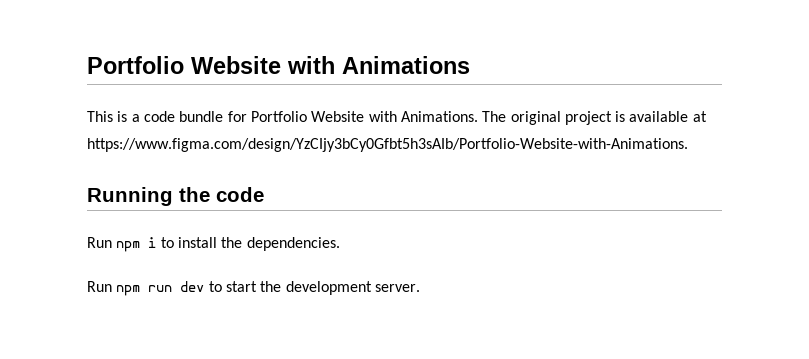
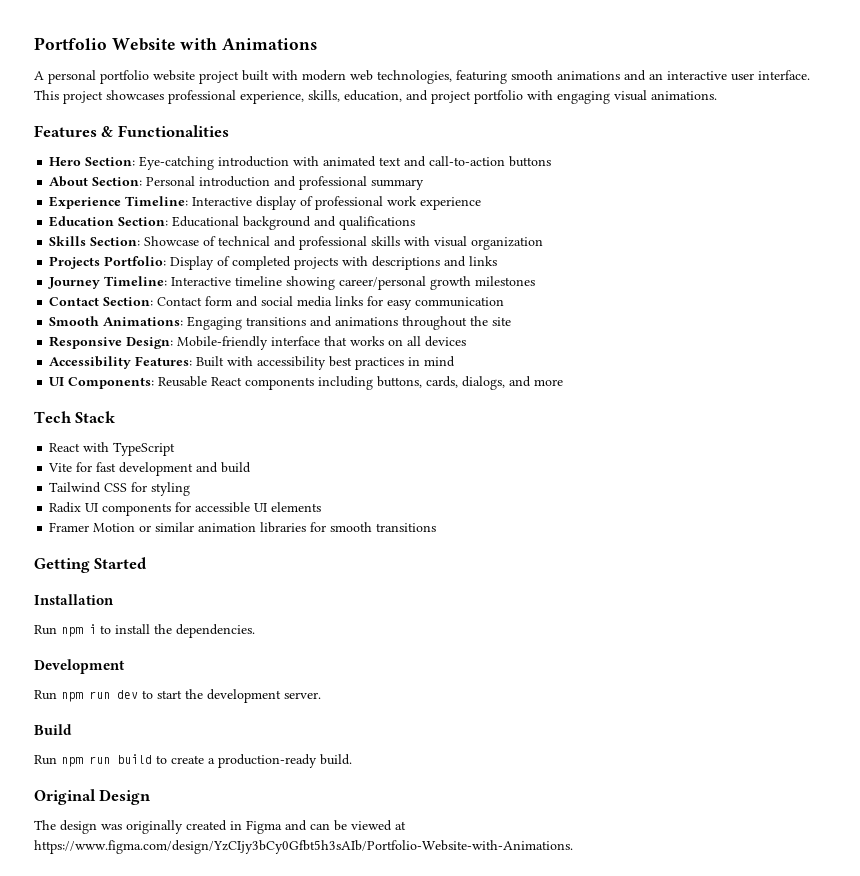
- This is a code bundle for Portfolio Website with Animations. The original project is available at https://www.figma.com/design/YzCIjy3bCy0Gfbt5h3sAIb/Portfolio-Website-with-Animations.
- Running the code
+ A personal portfolio website project built with modern web technologies, featuring smooth animations and an interactive user interface. This project showcases professional experience, skills, education, and project portfolio with engaging visual animations.
+ Features & Functionalities
+ Hero Section: Eye-catching introduction with animated text and call-to-action buttons
+ About Section: Personal introduction and professional summary
+ Experience Timeline: Interactive display of professional work experience
+ Education Section: Educational background and qualifications
+ Skills Section: Showcase of technical and professional skills with visual organization
+ Projects Portfolio: Display of completed projects with descriptions and links
+ Journey Timeline: Interactive timeline showing career/personal growth milestones
+ Contact Section: Contact form and social media links for easy communication
+ Smooth Animations: Engaging transitions and animations throughout the site
+ Responsive Design: Mobile-friendly interface that works on all devices
+ Accessibility Features: Built with accessibility best practices in mind
+ UI Components: Reusable React components including buttons, cards, dialogs, and more
+ Tech Stack
+ React with TypeScript
+ Vite for fast development and build
+ Tailwind CSS for styling
+ Radix UI components for accessible UI elements
+ Framer Motion or similar animation libraries for smooth transitions
+ Getting Started
+ Installation
+ Development
+ Build
+ Run npm run build to create a production-ready build.
+ Original Design
+ The design was originally created in Figma and can be viewed at https://www.figma.com/design/YzCIjy3bCy0Gfbt5h3sAIb/Portfolio-Website-with-Animations.

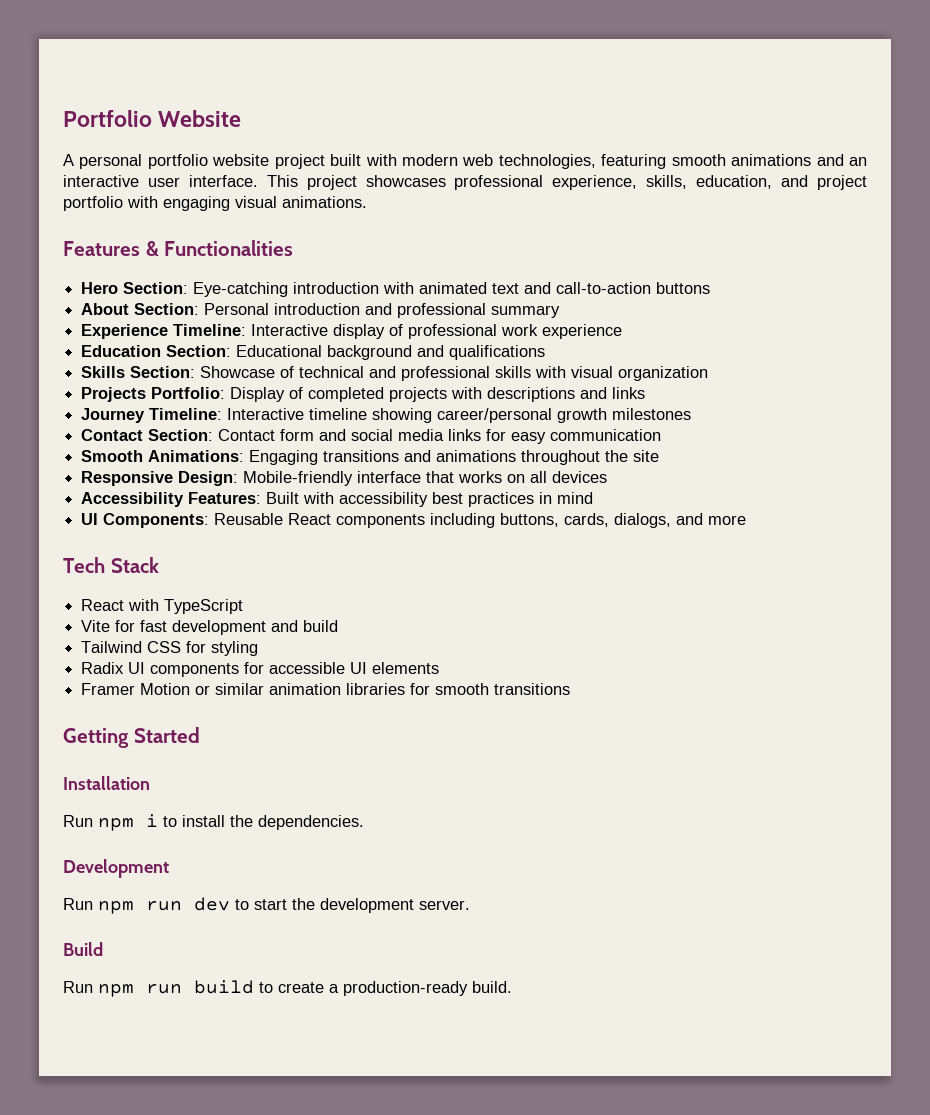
- Portfolio Website with Animations
+ Portfolio Website
- Original Design
- The design was originally created in Figma and can be viewed at https://www.figma.com/design/YzCIjy3bCy0Gfbt5h3sAIb/Portfolio-Website-with-Animations.

